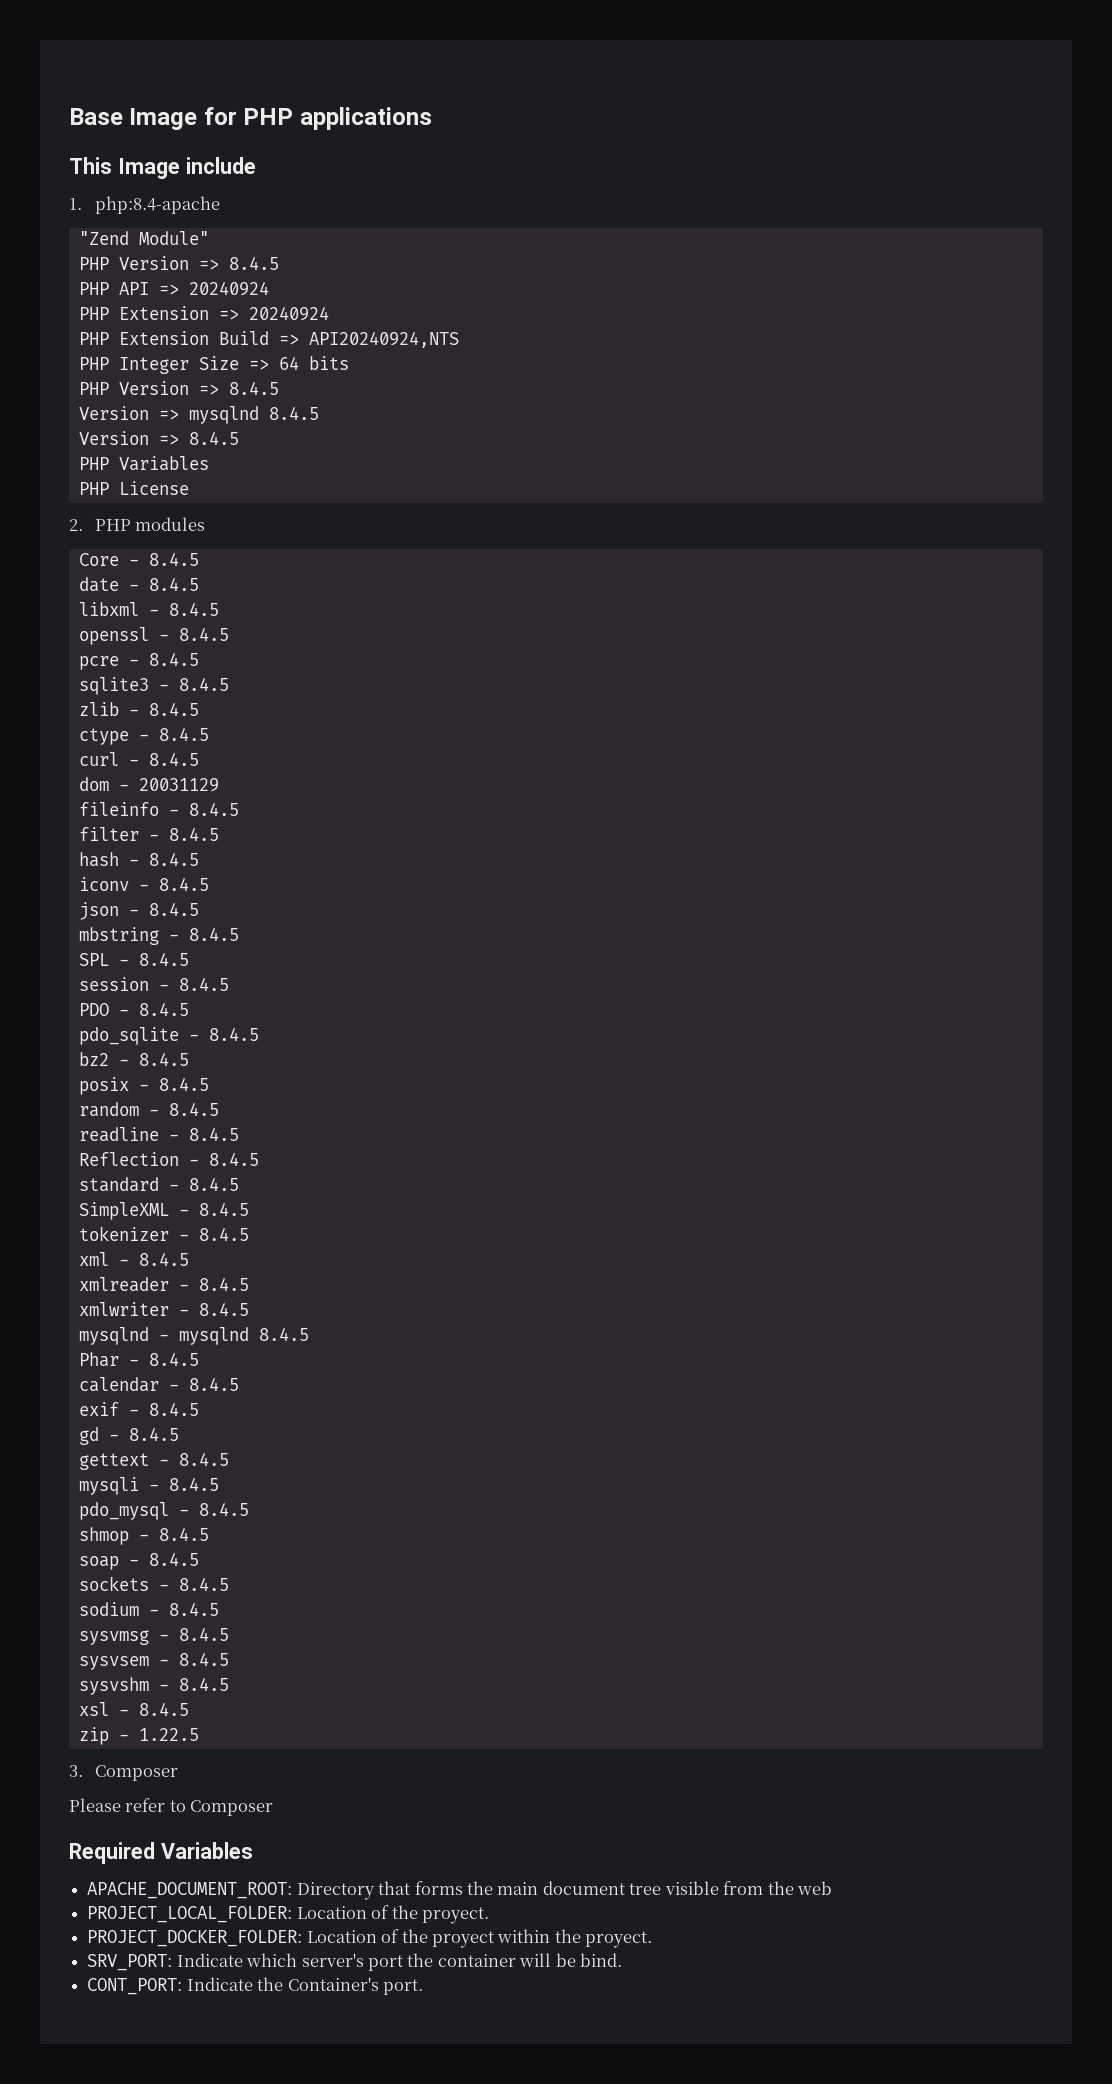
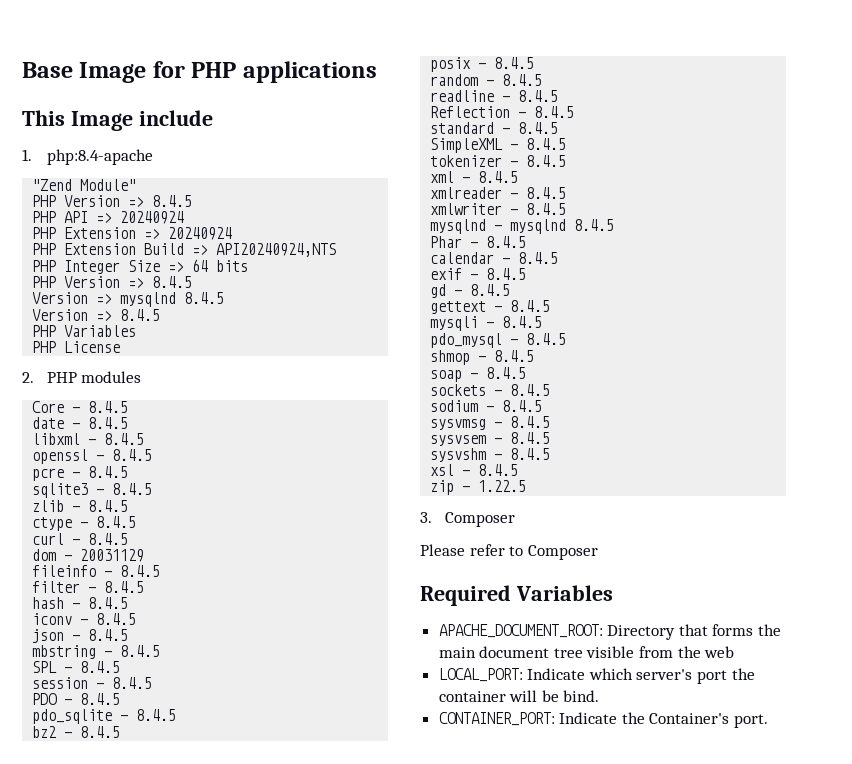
- PROJECT_LOCAL_FOLDER: Location of the proyect.
- PROJECT_DOCKER_FOLDER: Location of the proyect within the proyect.
- SRV_PORT: Indicate which server's port the container will be bind.
+ LOCAL_PORT: Indicate which server's port the container will be bind.
- CONT_PORT: Indicate the Container's port.
+ CONTAINER_PORT: Indicate the Container's port.

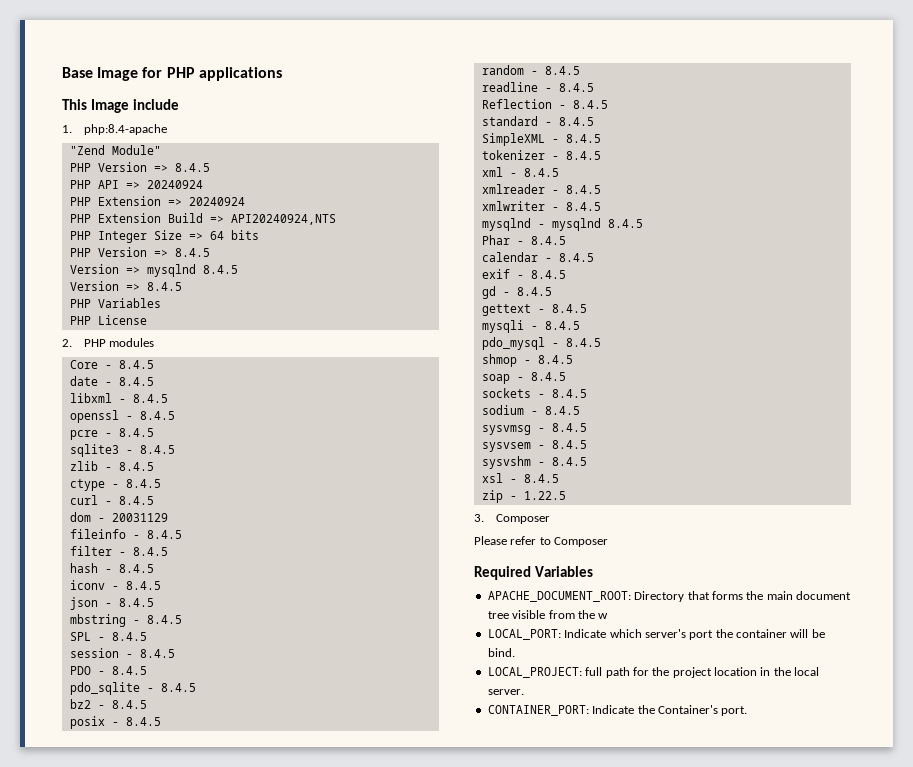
- APACHE_DOCUMENT_ROOT: Directory that forms the main document tree visible from the web
+ APACHE_DOCUMENT_ROOT: Directory that forms the main document tree visible from the w
+ LOCAL_PROJECT: full path for the project location in the local server.

